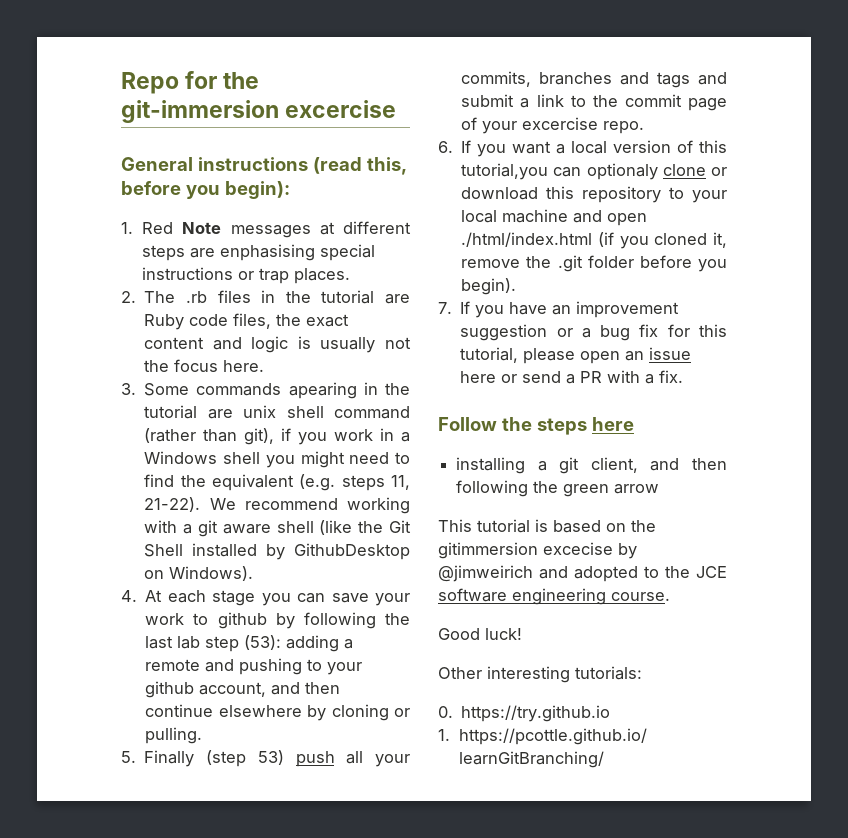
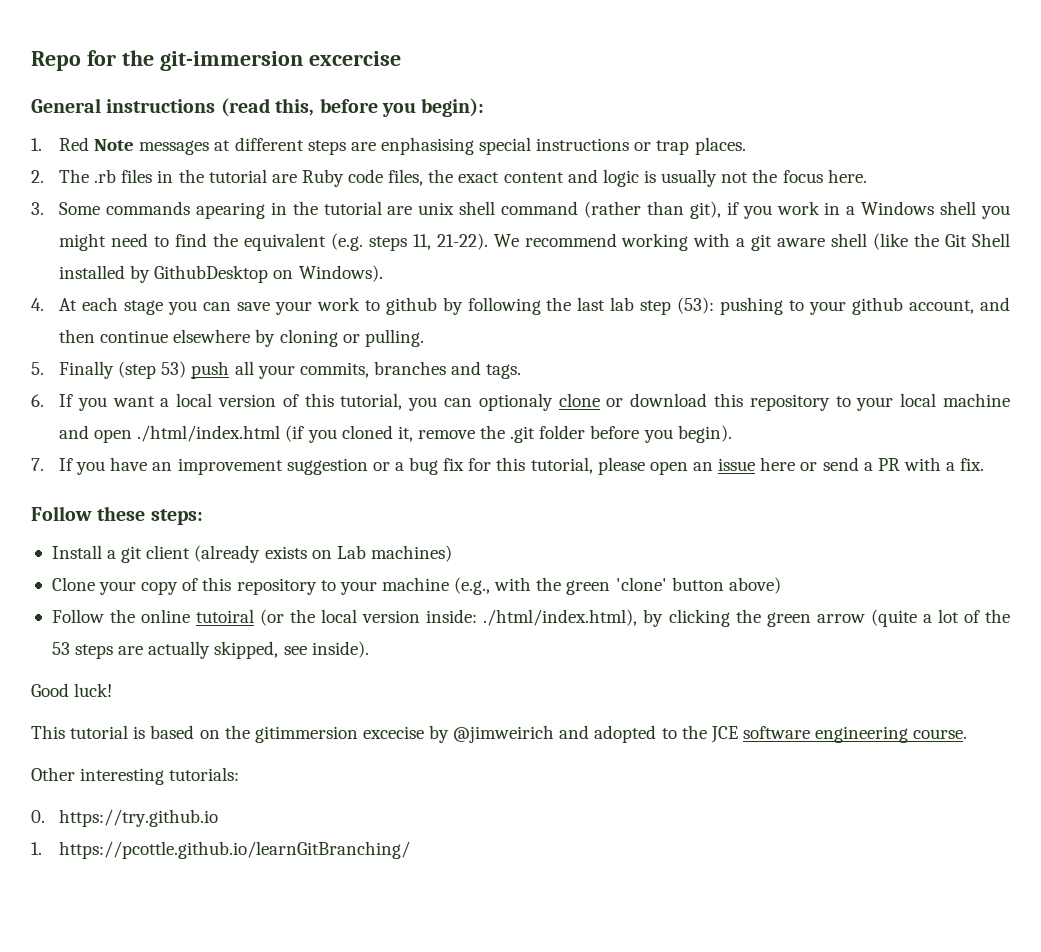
- 4. At each stage you can save your work to github by following the last lab step (53): adding a remote and pushing to your github account, and then continue elsewhere by cloning or pulling.
+ 4. At each stage you can save your work to github by following the last lab step (53): pushing to your github account, and then continue elsewhere by cloning or pulling.
- 5. Finally (step 53) push all your commits, branches and tags and submit a link to the commit page of your excercise repo.
+ 5. Finally (step 53) push all your commits, branches and tags.
- 6. If you want a local version of this tutorial,you can optionaly clone or download this repository to your local machine and open ./html/index.html (if you cloned it, remove the .git folder before you begin).
+ 6. If you want a local version of this tutorial, you can optionaly clone or download this repository to your local machine and open ./html/index.html (if you cloned it, remove the .git folder before you begin).
- Follow the steps here
- installing a git client, and then following the green arrow
+ Follow these steps:
+ Install a git client (already exists on Lab machines)
+ Clone your copy of this repository to your machine (e.g., with the green 'clone' button above)
+ Follow the online tutoiral (or the local version inside: ./html/index.html), by clicking the green arrow (quite a lot of the 53 steps are actually skipped, see inside).
+ Good luck!
- Good luck!

